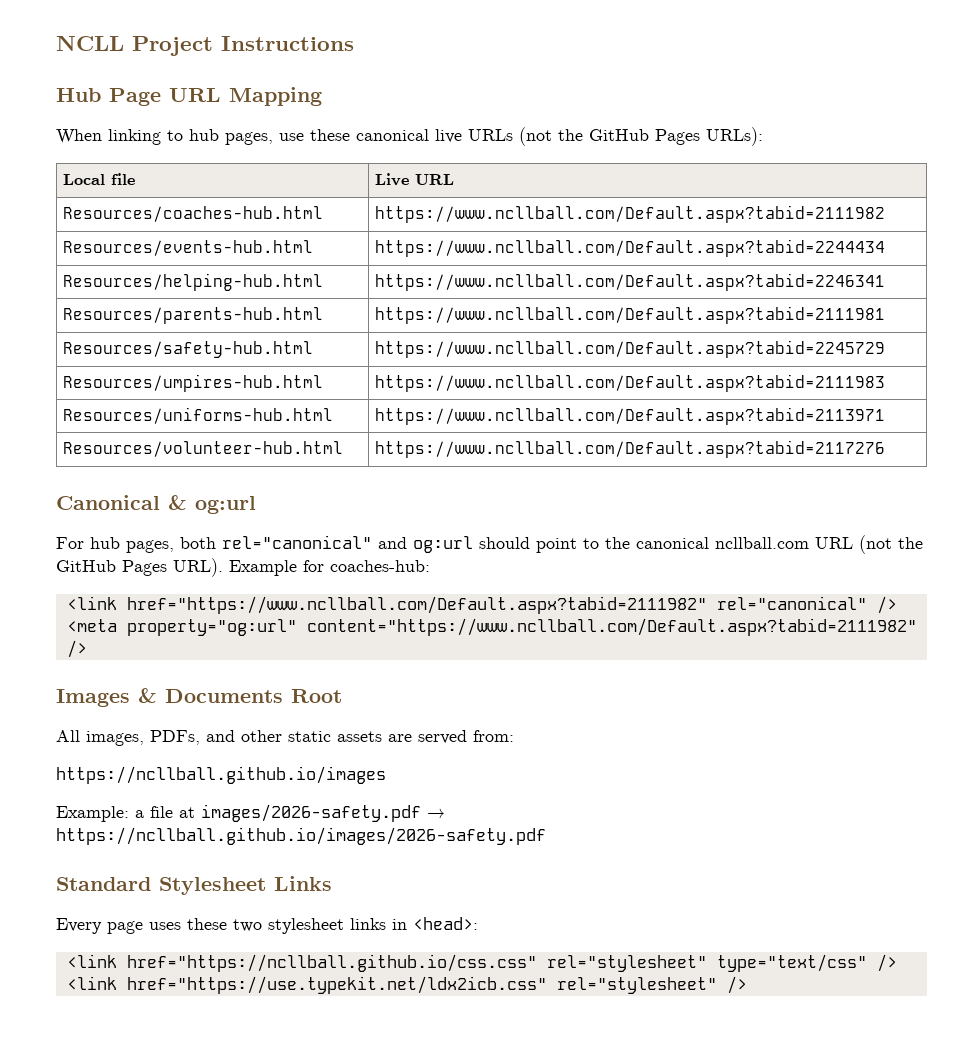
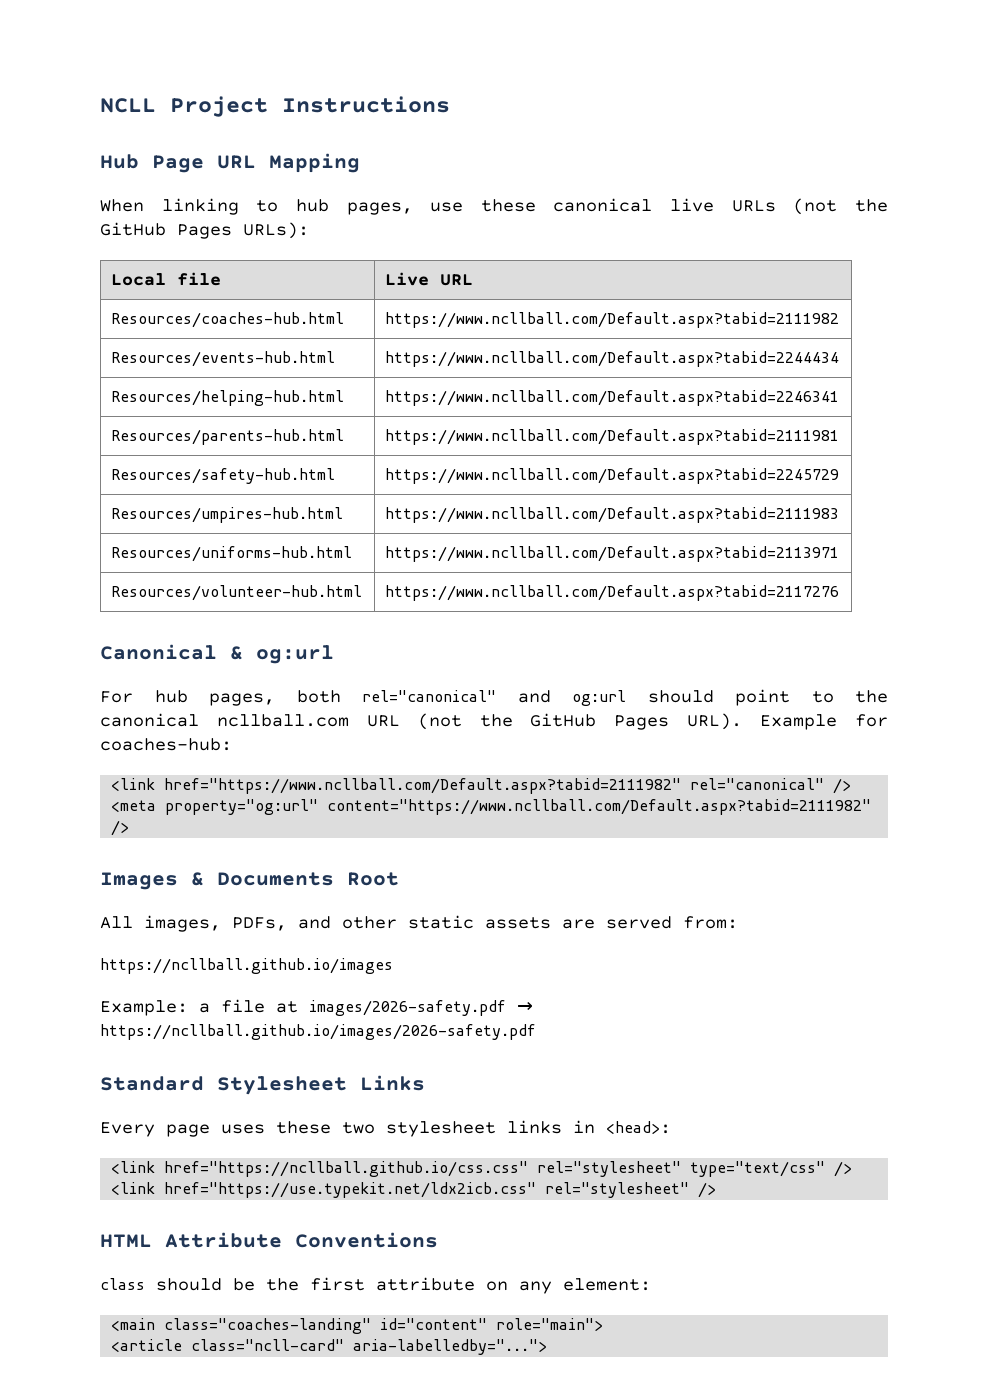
+ HTML Attribute Conventions
+ class should be the first attribute on any element:
+ <main class="coaches-landing" id="content" role="main">
+ <article class="ncll-card" aria-labelledby="...">

